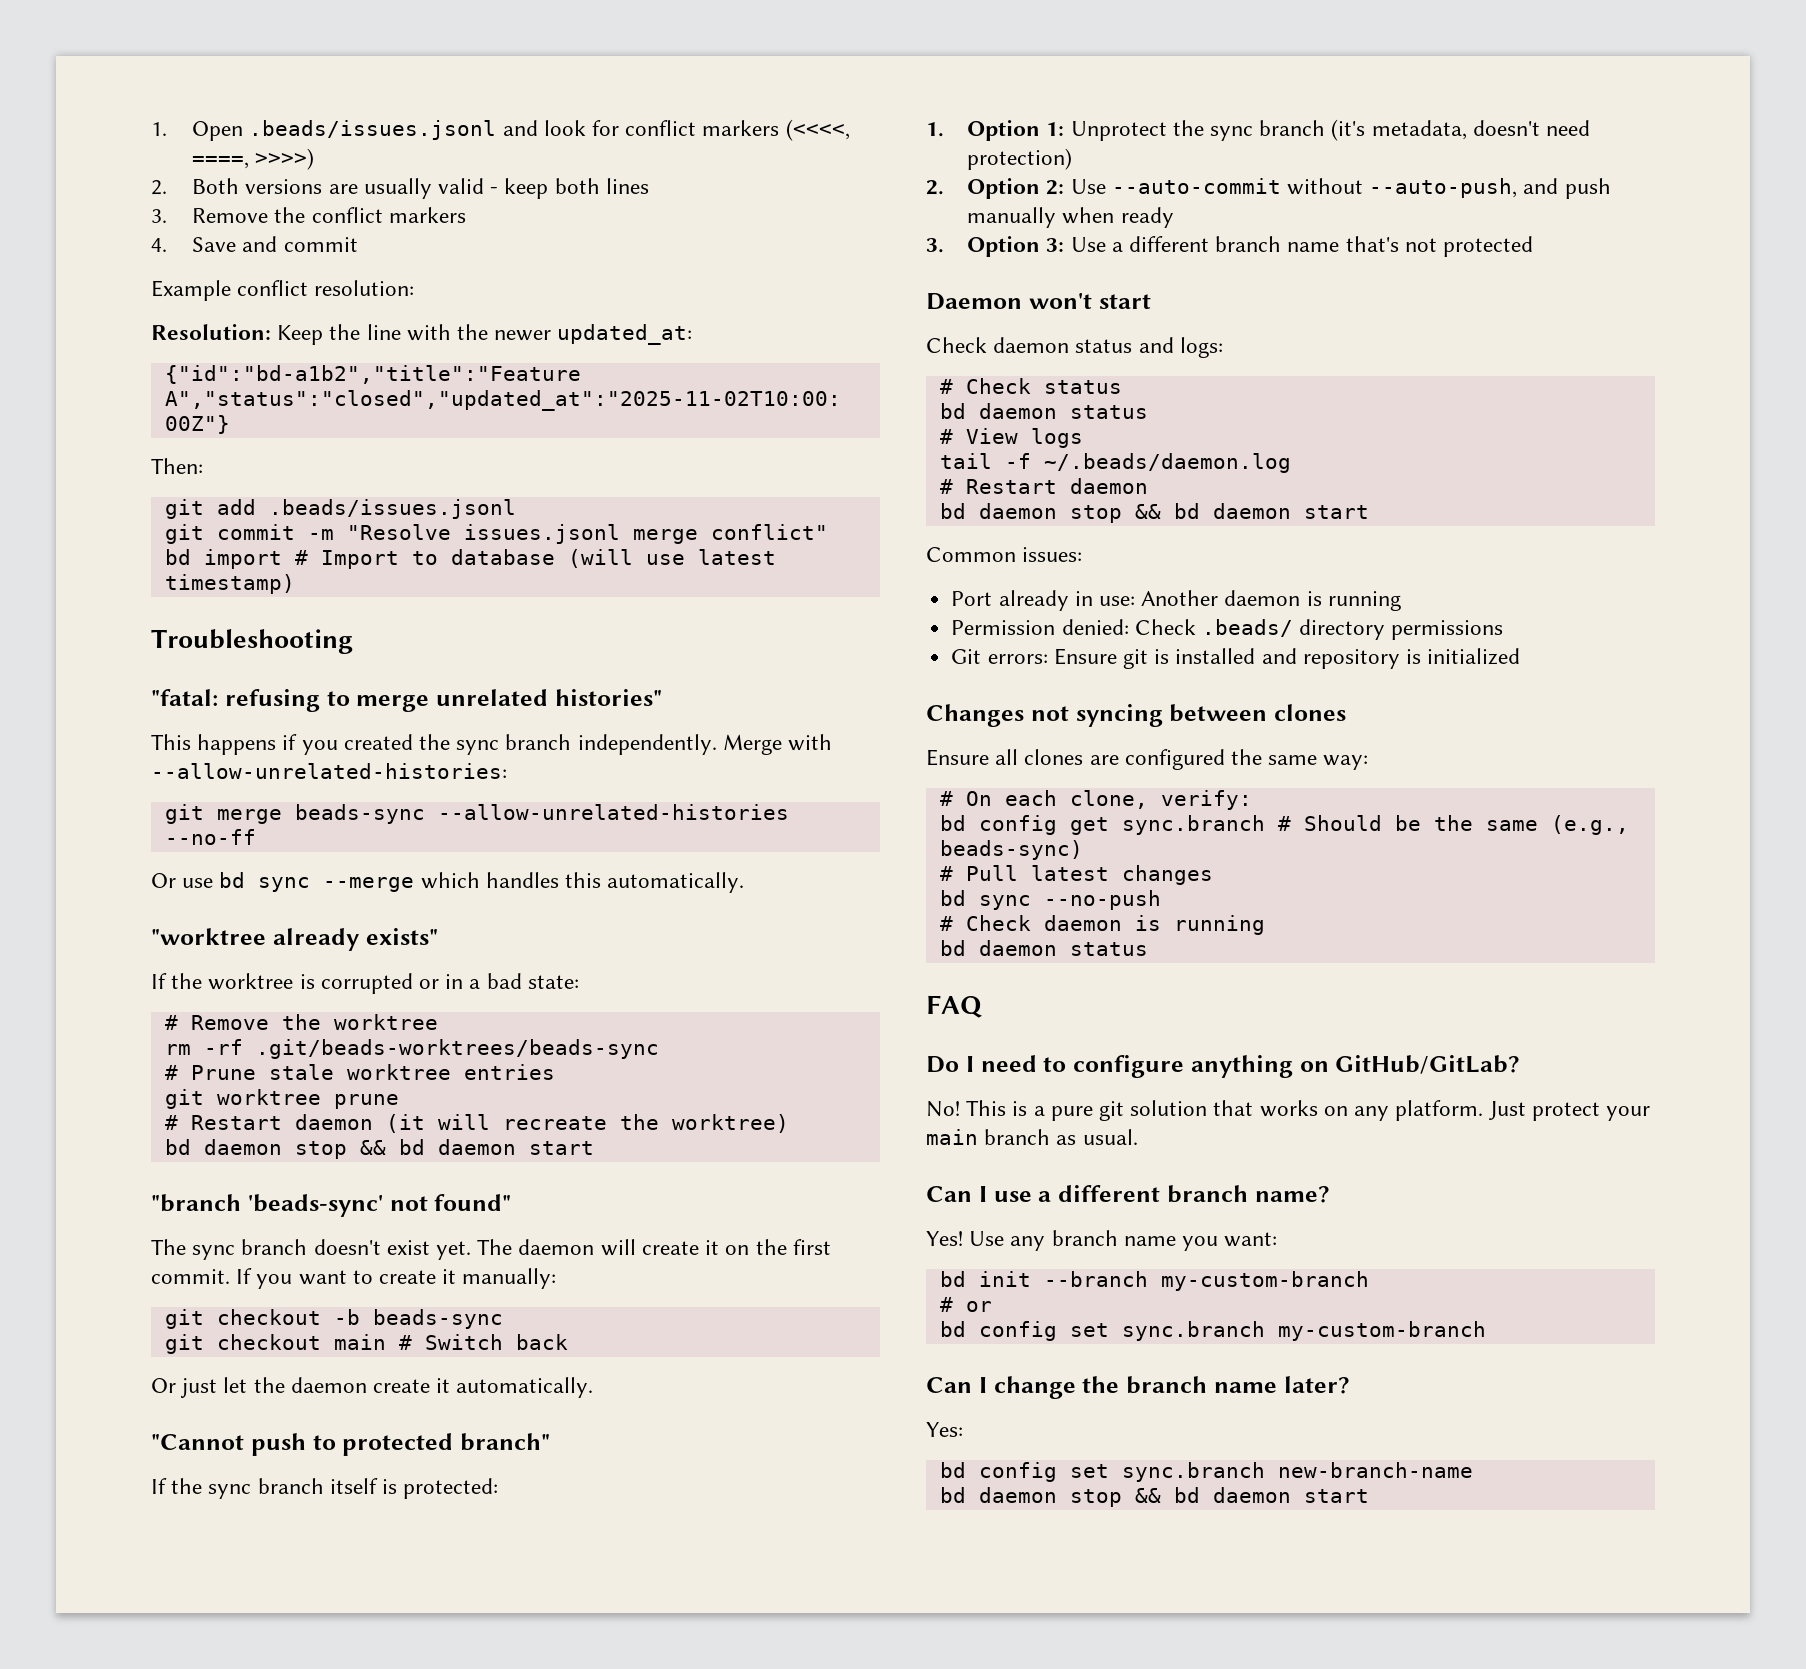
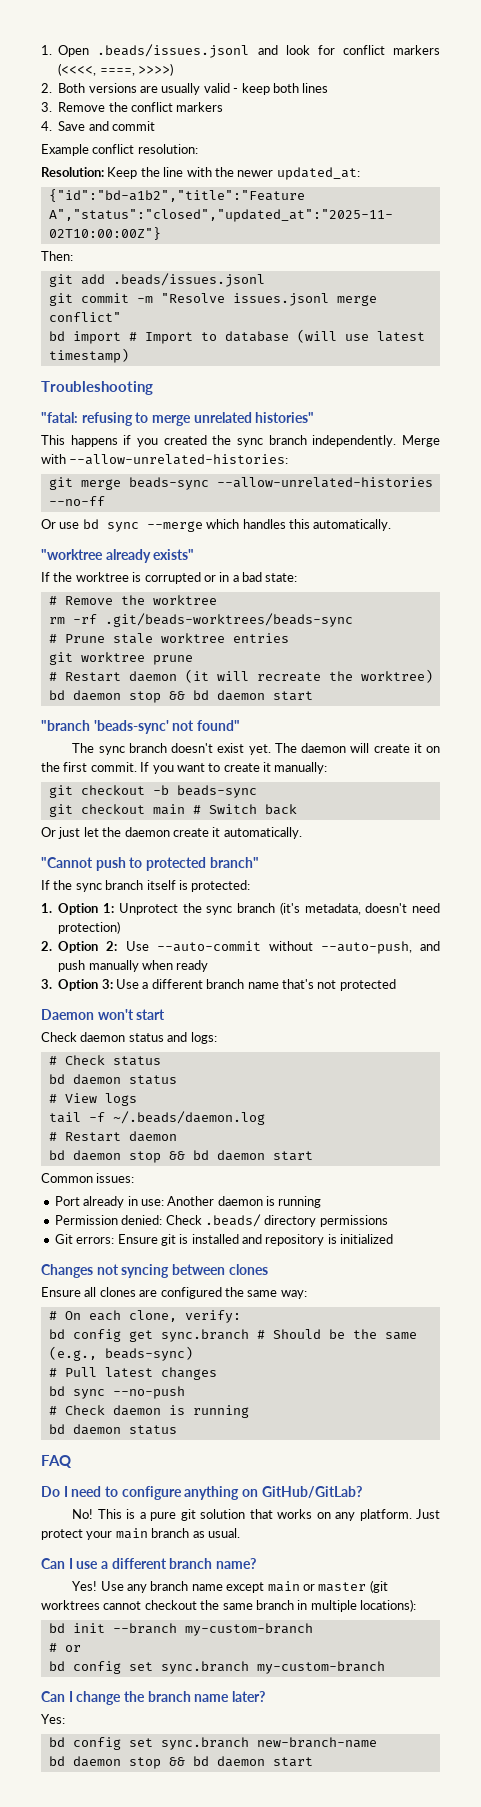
- Use any branch name you want:
+ Use any branch name except main or master (git worktrees cannot checkout the same branch in multiple locations):

